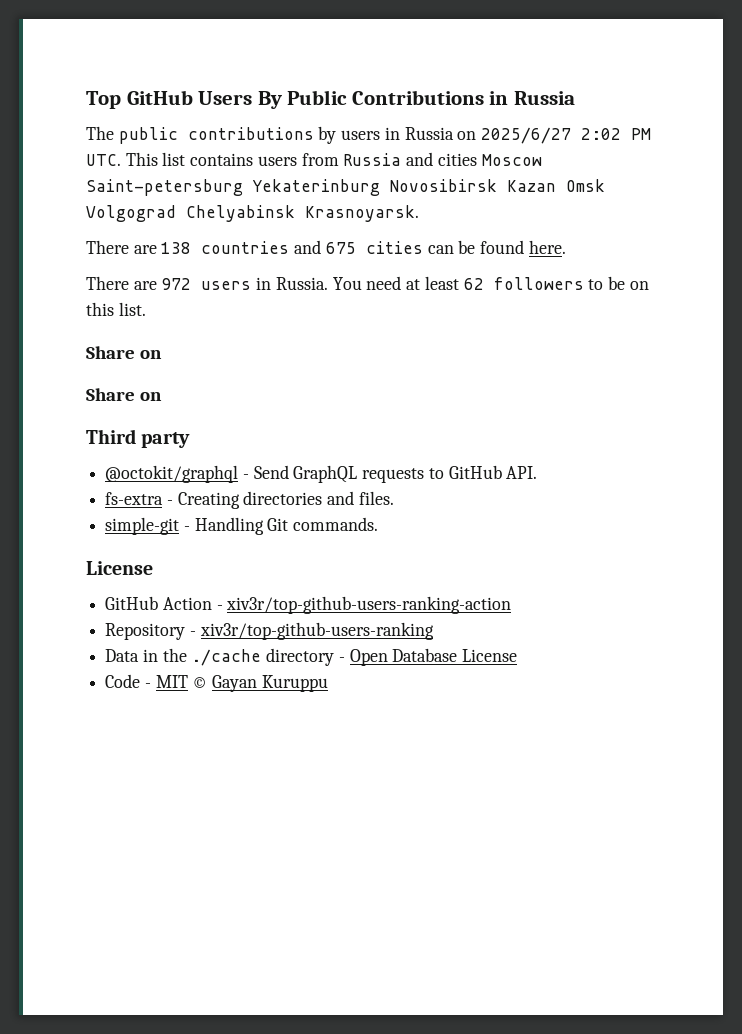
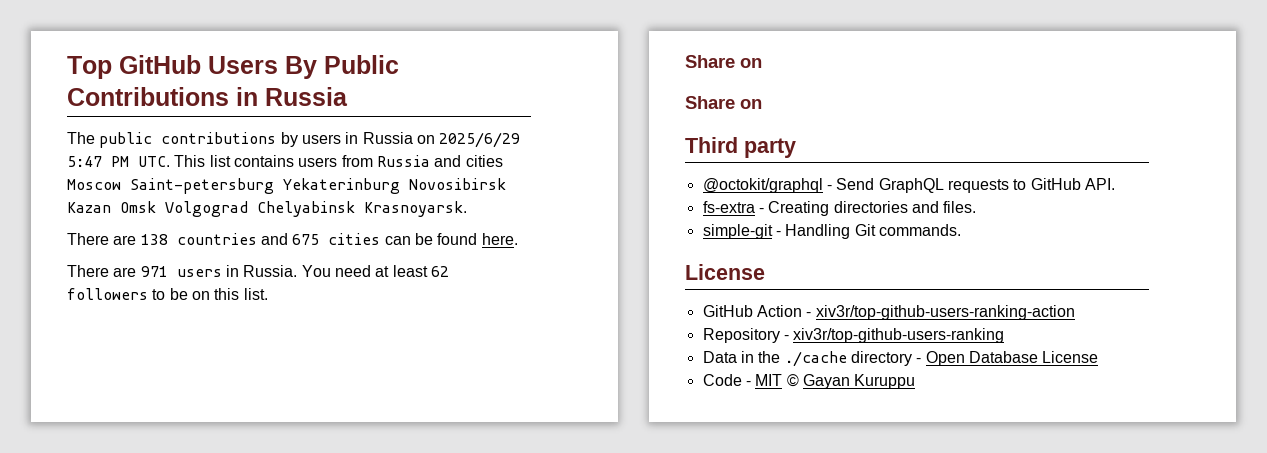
- The public contributions by users in Russia on 2025/6/27 2:02 PM UTC. This list contains users from Russia and cities Moscow Saint-petersburg Yekaterinburg Novosibirsk Kazan Omsk Volgograd Chelyabinsk Krasnoyarsk.
+ The public contributions by users in Russia on 2025/6/29 5:47 PM UTC. This list contains users from Russia and cities Moscow Saint-petersburg Yekaterinburg Novosibirsk Kazan Omsk Volgograd Chelyabinsk Krasnoyarsk.
- There are 972 users in Russia.
+ There are 971 users in Russia.

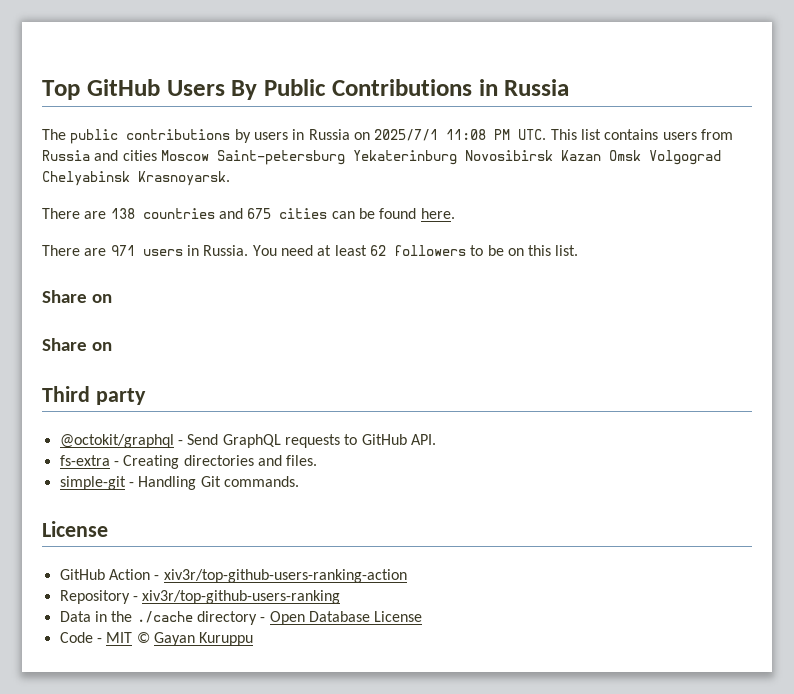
- The public contributions by users in Russia on 2025/6/29 5:47 PM UTC. This list contains users from Russia and cities Moscow Saint-petersburg Yekaterinburg Novosibirsk Kazan Omsk Volgograd Chelyabinsk Krasnoyarsk.
+ The public contributions by users in Russia on 2025/7/1 11:08 PM UTC. This list contains users from Russia and cities Moscow Saint-petersburg Yekaterinburg Novosibirsk Kazan Omsk Volgograd Chelyabinsk Krasnoyarsk.

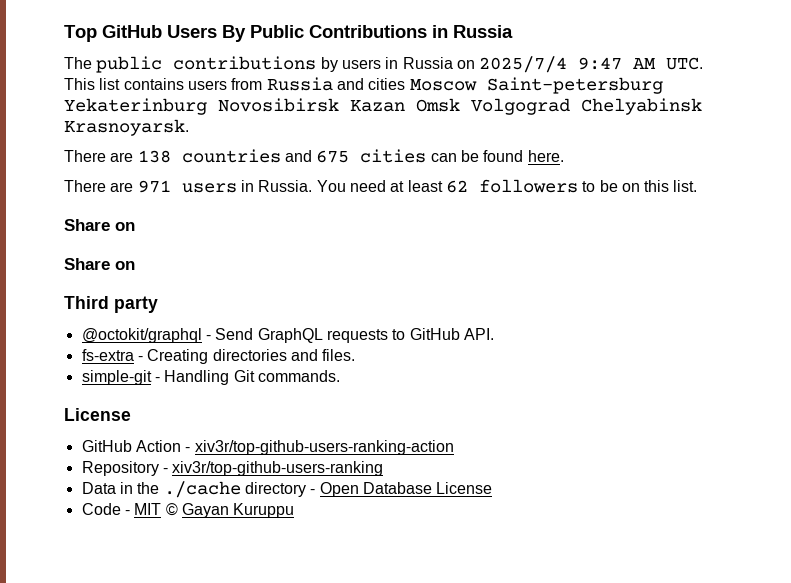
- The public contributions by users in Russia on 2025/7/1 11:08 PM UTC. This list contains users from Russia and cities Moscow Saint-petersburg Yekaterinburg Novosibirsk Kazan Omsk Volgograd Chelyabinsk Krasnoyarsk.
+ The public contributions by users in Russia on 2025/7/4 9:47 AM UTC. This list contains users from Russia and cities Moscow Saint-petersburg Yekaterinburg Novosibirsk Kazan Omsk Volgograd Chelyabinsk Krasnoyarsk.

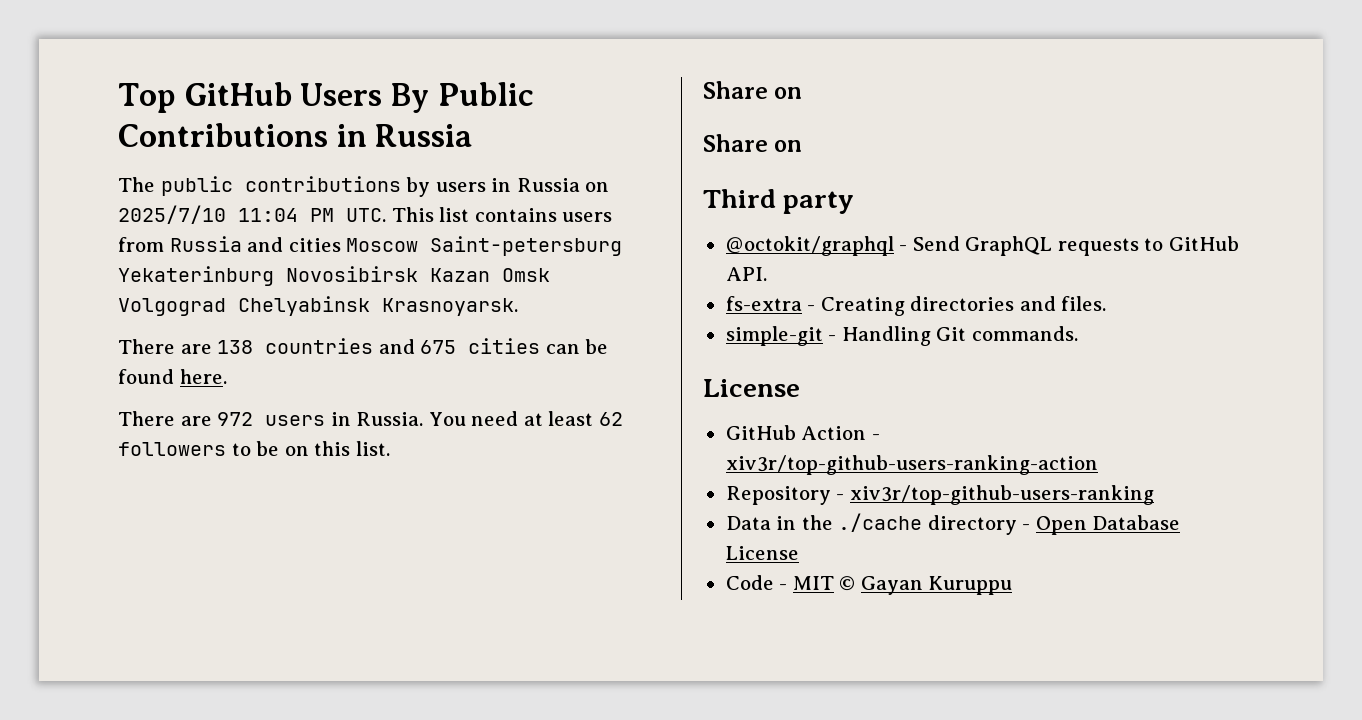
- The public contributions by users in Russia on 2025/7/4 9:47 AM UTC. This list contains users from Russia and cities Moscow Saint-petersburg Yekaterinburg Novosibirsk Kazan Omsk Volgograd Chelyabinsk Krasnoyarsk.
+ The public contributions by users in Russia on 2025/7/10 11:04 PM UTC. This list contains users from Russia and cities Moscow Saint-petersburg Yekaterinburg Novosibirsk Kazan Omsk Volgograd Chelyabinsk Krasnoyarsk.
- There are 971 users in Russia.
+ There are 972 users in Russia.

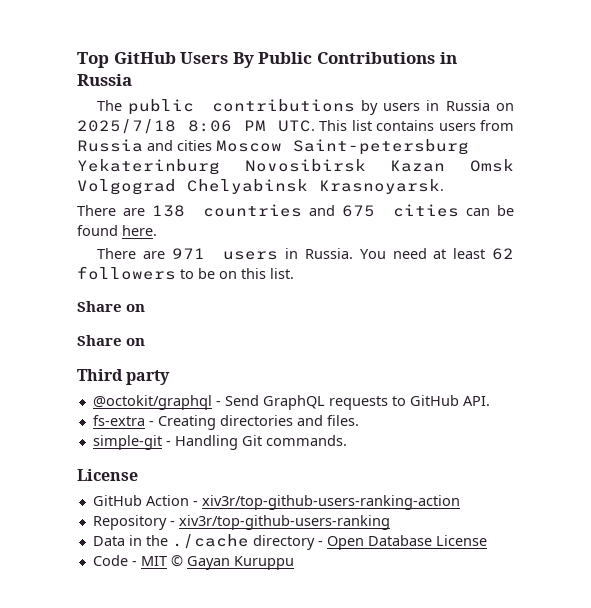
- The public contributions by users in Russia on 2025/7/10 11:04 PM UTC. This list contains users from Russia and cities Moscow Saint-petersburg Yekaterinburg Novosibirsk Kazan Omsk Volgograd Chelyabinsk Krasnoyarsk.
+ The public contributions by users in Russia on 2025/7/18 8:06 PM UTC. This list contains users from Russia and cities Moscow Saint-petersburg Yekaterinburg Novosibirsk Kazan Omsk Volgograd Chelyabinsk Krasnoyarsk.
- There are 972 users in Russia.
+ There are 971 users in Russia.

